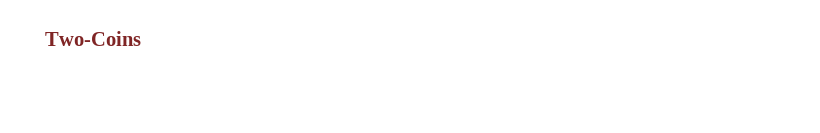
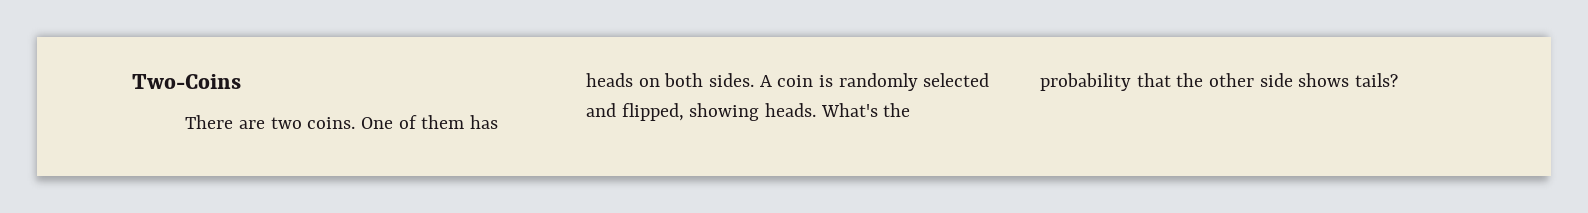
+ There are two coins. One of them has heads on both sides. A coin is randomly selected and flipped, showing heads. What's the probability that the other side shows tails?

